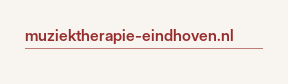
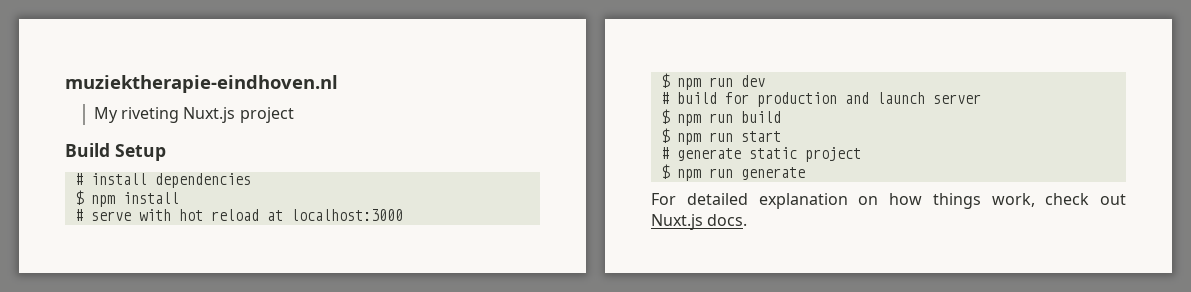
+ My riveting Nuxt.js project
+ Build Setup
+ # install dependencies
+ $ npm install
+ # serve with hot reload at localhost:3000
+ $ npm run dev
+ # build for production and launch server
+ $ npm run build
+ $ npm run start
+ # generate static project
+ $ npm run generate
+ For detailed explanation on how things work, check out Nuxt.js docs.

